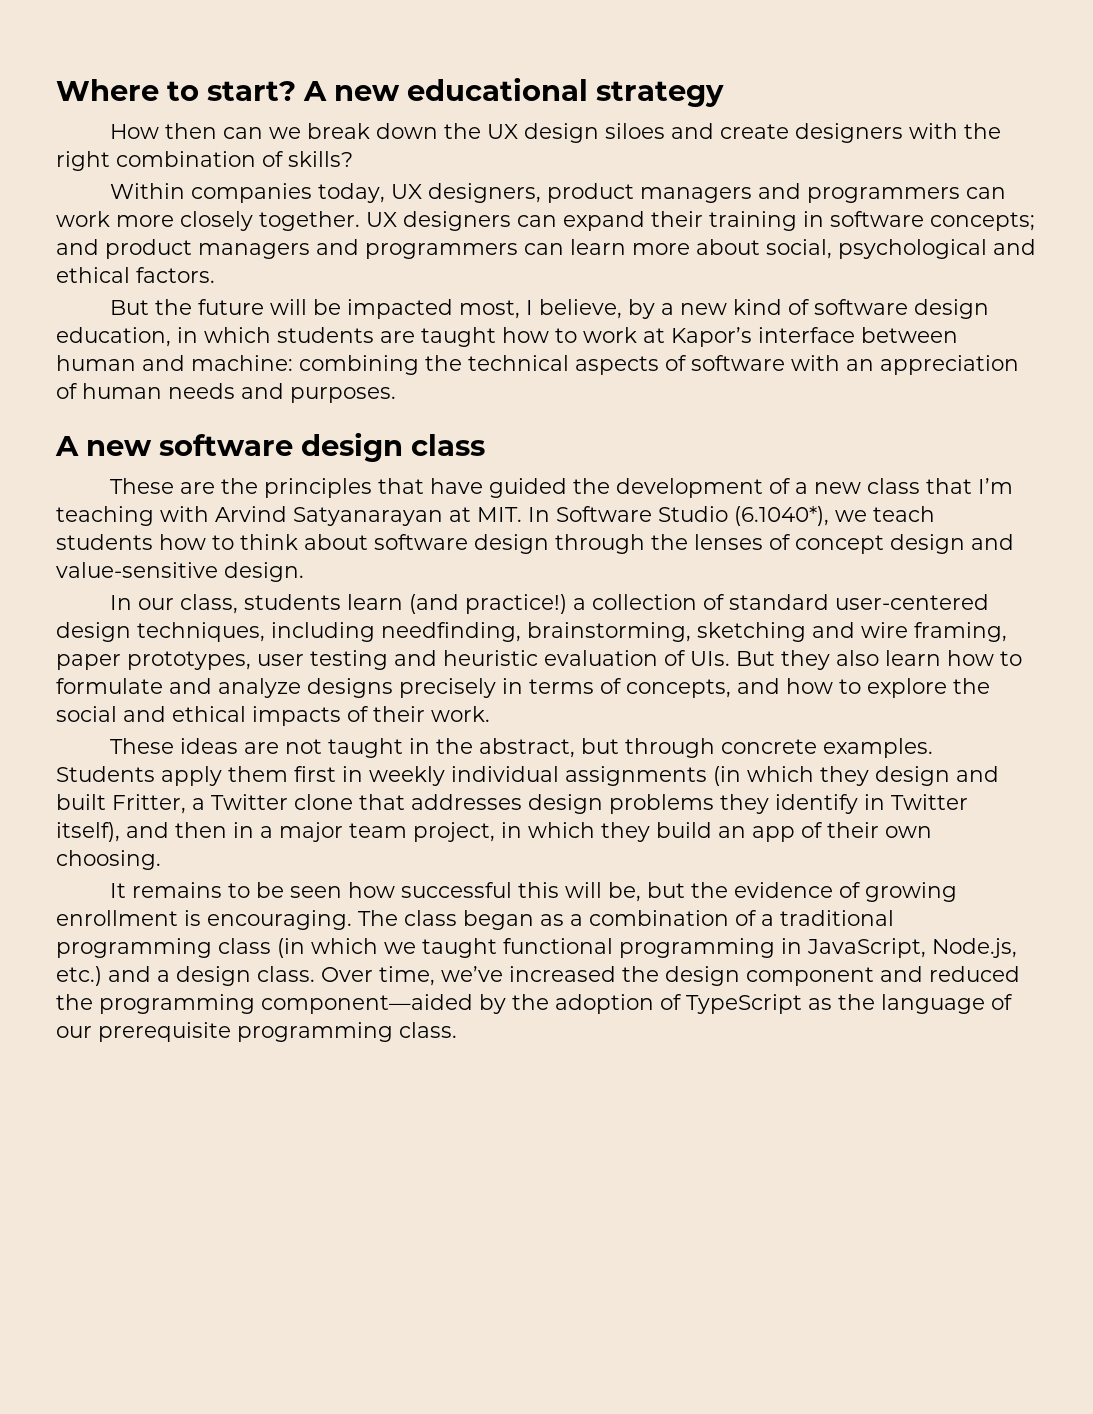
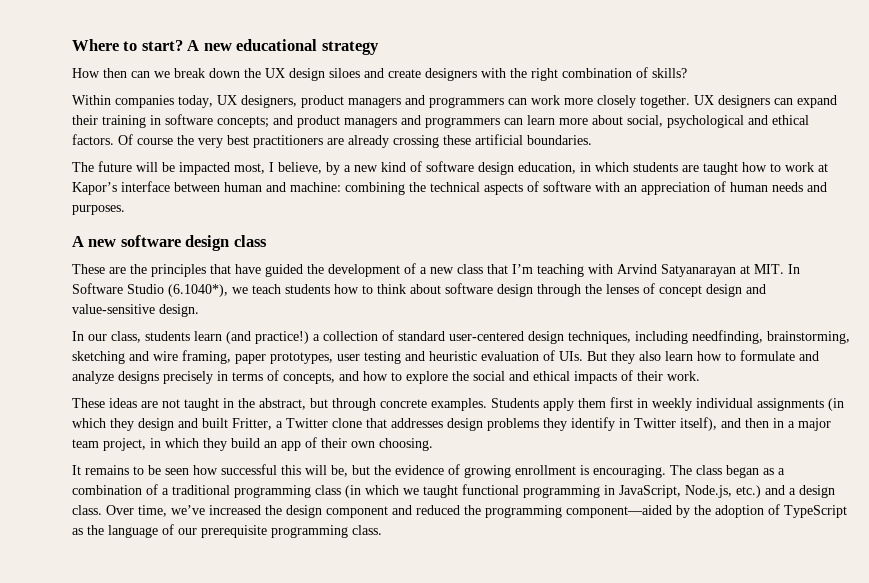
- and product managers and programmers can learn more about social, psychological and ethical factors.
- But the future will be impacted most, I believe, by a new kind of software design education, in which students are taught how to work at Kapor’s interface between human and machine:
+ and product managers and programmers can learn more about social, psychological and ethical factors. Of course the very best practitioners are already crossing these artificial boundaries.
+ The future will be impacted most, I believe, by a new kind of software design education, in which students are taught how to work at Kapor’s interface between human and machine:

